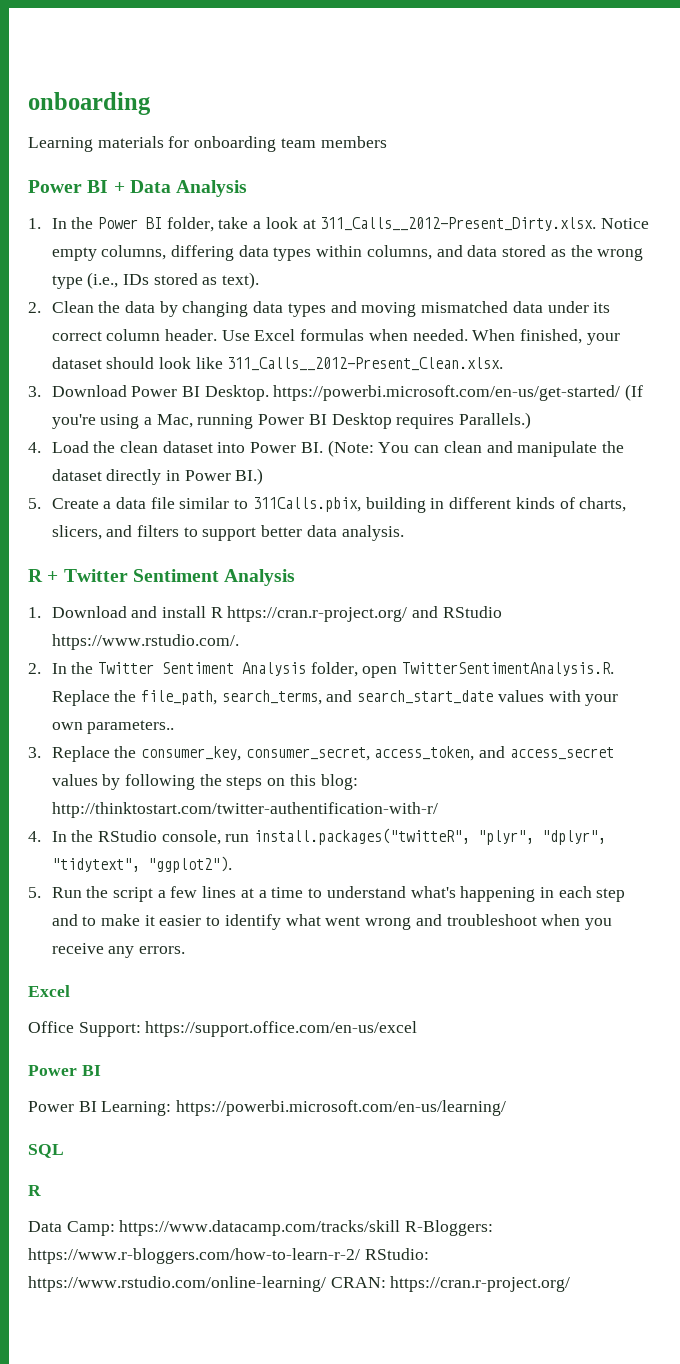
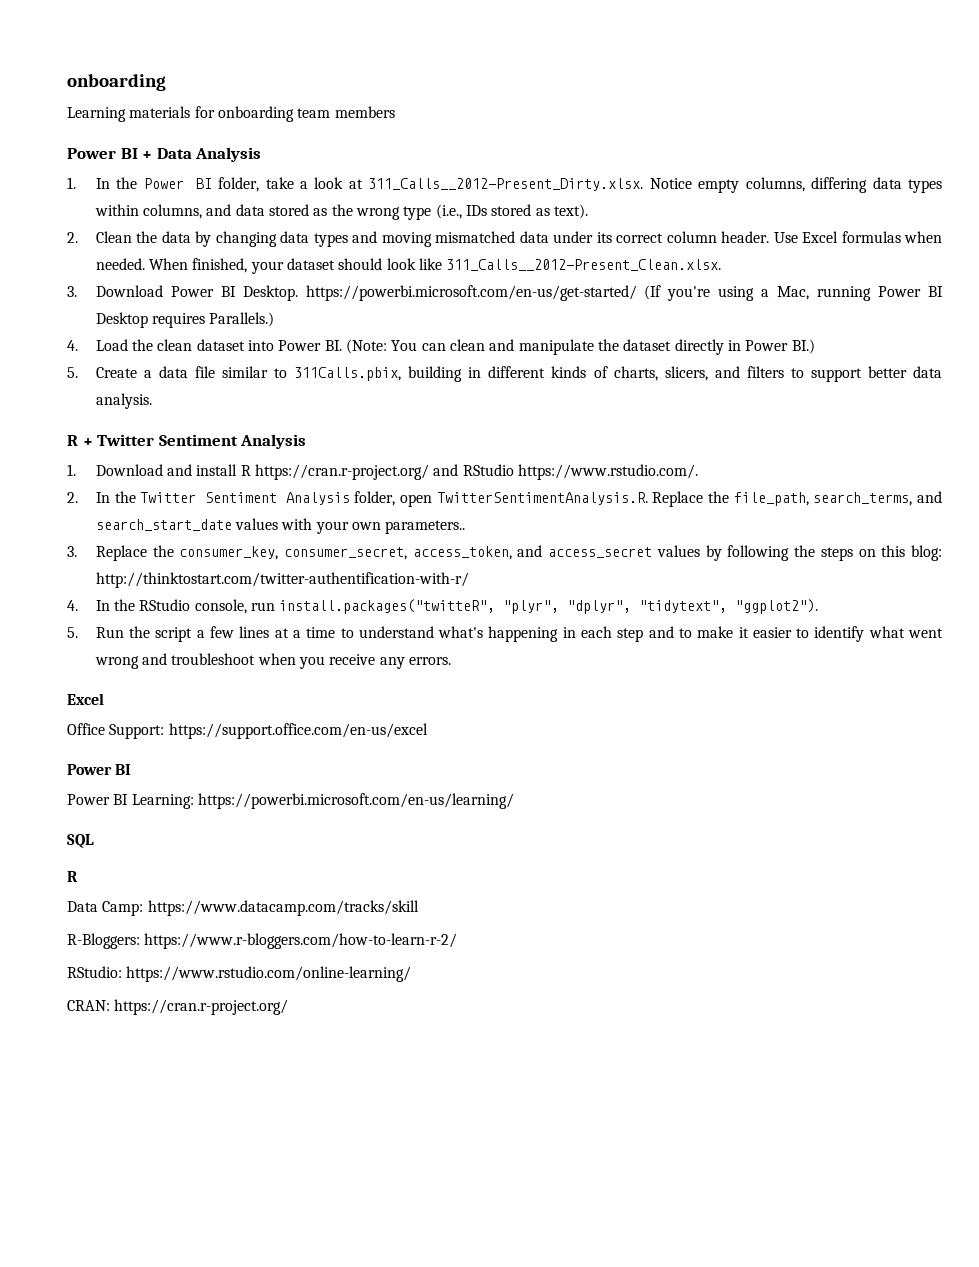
- Data Camp: https://www.datacamp.com/tracks/skill R-Bloggers: https://www.r-bloggers.com/how-to-learn-r-2/ RStudio: https://www.rstudio.com/online-learning/ CRAN: https://cran.r-project.org/
+ Data Camp: https://www.datacamp.com/tracks/skill
+ R-Bloggers: https://www.r-bloggers.com/how-to-learn-r-2/
+ RStudio: https://www.rstudio.com/online-learning/
+ CRAN: https://cran.r-project.org/

